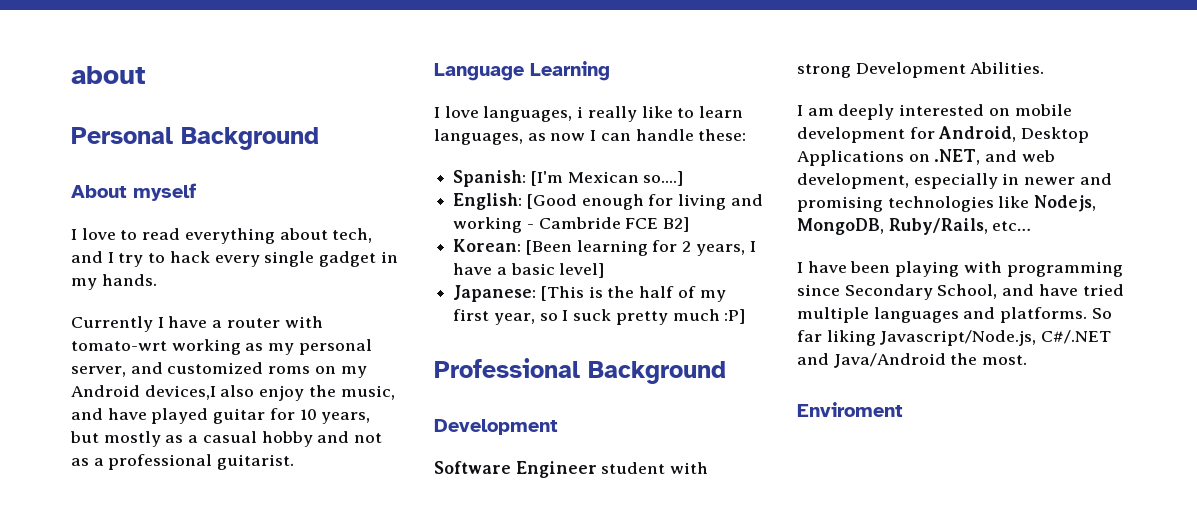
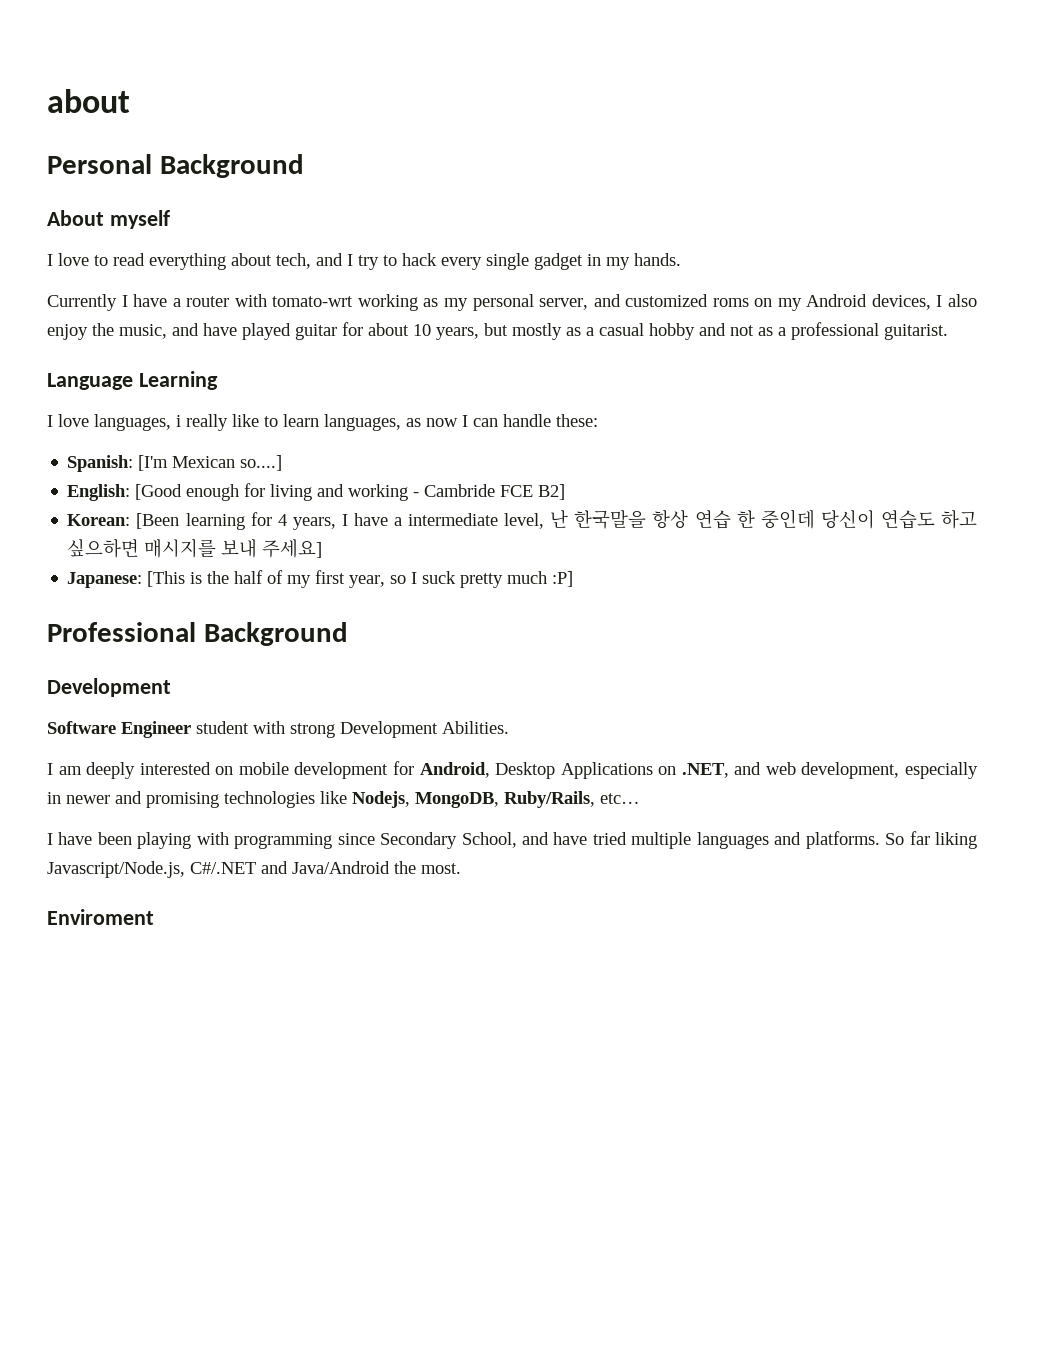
- Currently I have a router with tomato-wrt working as my personal server, and customized roms on my Android devices,I also enjoy the music, and have played guitar for 10 years, but mostly as a casual hobby and not as a professional guitarist.
+ Currently I have a router with tomato-wrt working as my personal server, and customized roms on my Android devices, I also enjoy the music, and have played guitar for about 10 years, but mostly as a casual hobby and not as a professional guitarist.
- Korean: [Been learning for 2 years, I have a basic level]
+ Korean: [Been learning for 4 years, I have a intermediate level, 난 한국말을 항상 연습 한 중인데 당신이 연습도 하고 싶으하면 매시지를 보내 주세요]

